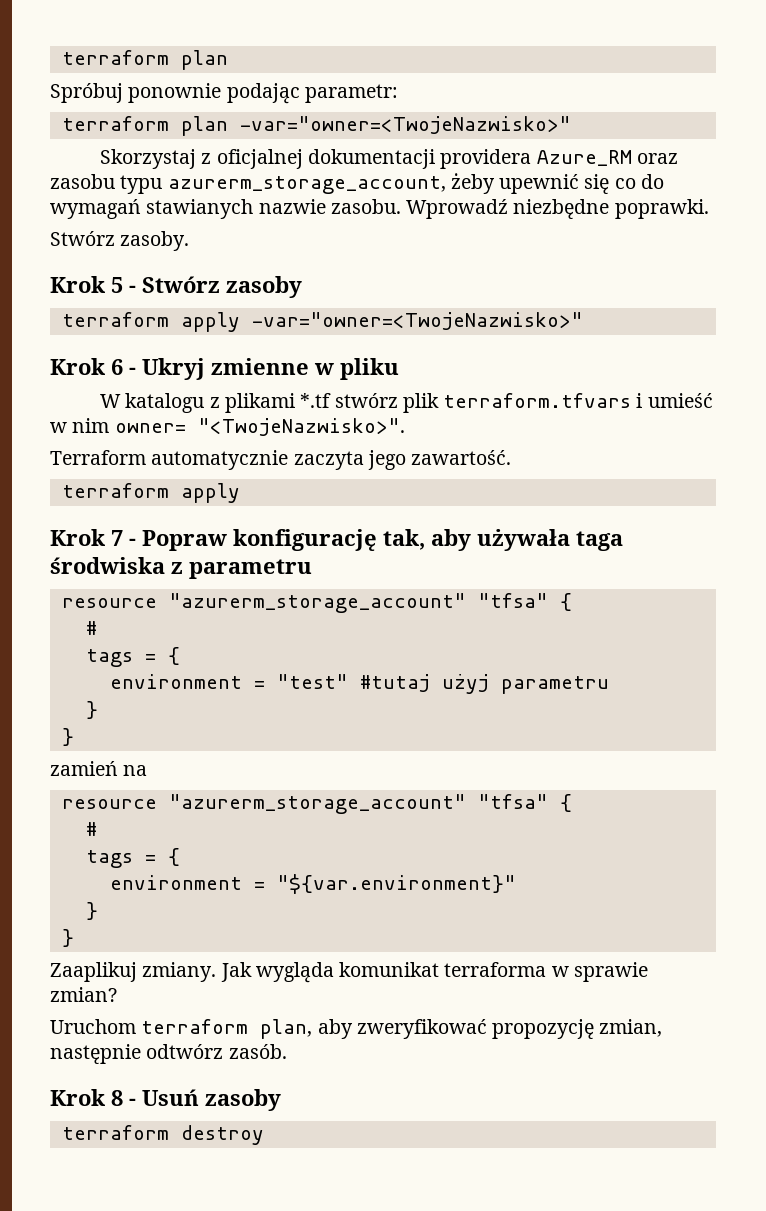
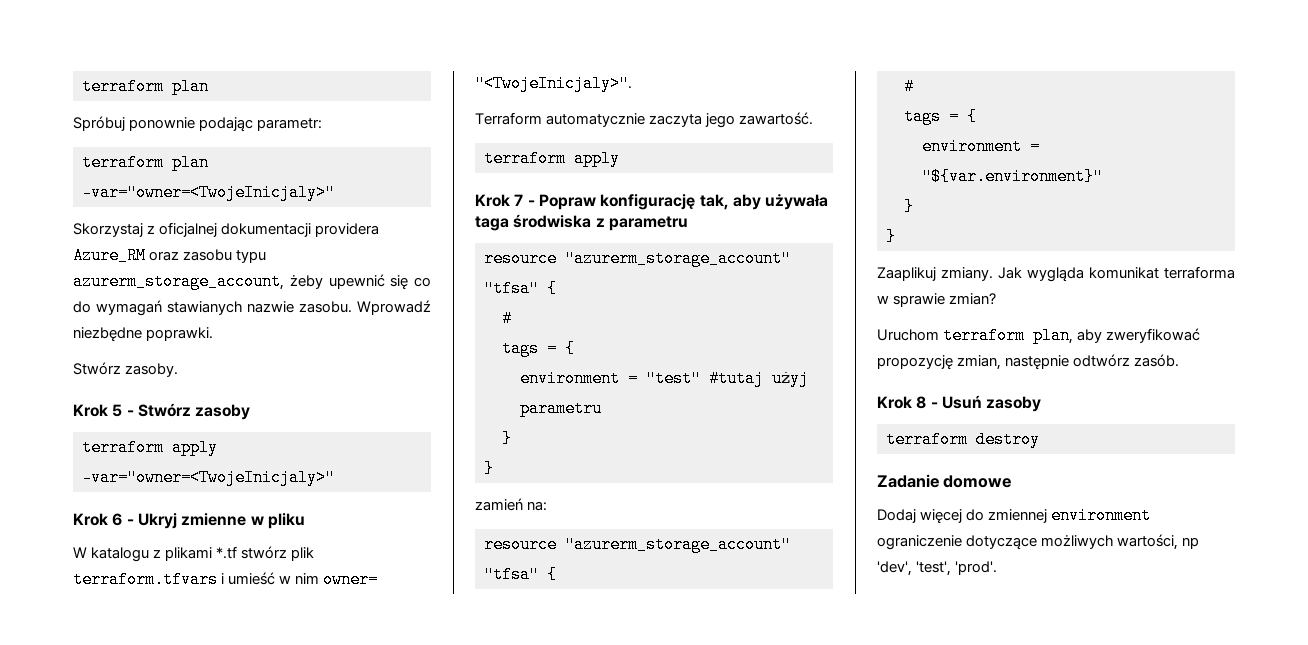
- terraform plan -var="owner=<TwojeNazwisko>"
+ terraform plan -var="owner=<TwojeInicjaly>"
- terraform apply -var="owner=<TwojeNazwisko>"
+ terraform apply -var="owner=<TwojeInicjaly>"
- W katalogu z plikami *.tf stwórz plik terraform.tfvars i umieść w nim owner= "<TwojeNazwisko>".
+ W katalogu z plikami *.tf stwórz plik terraform.tfvars i umieść w nim owner= "<TwojeInicjaly>".
- zamień na
+ zamień na:
+ Zadanie domowe
+ Dodaj więcej do zmiennej environment ograniczenie dotyczące możliwych wartości, np 'dev', 'test', 'prod'.

